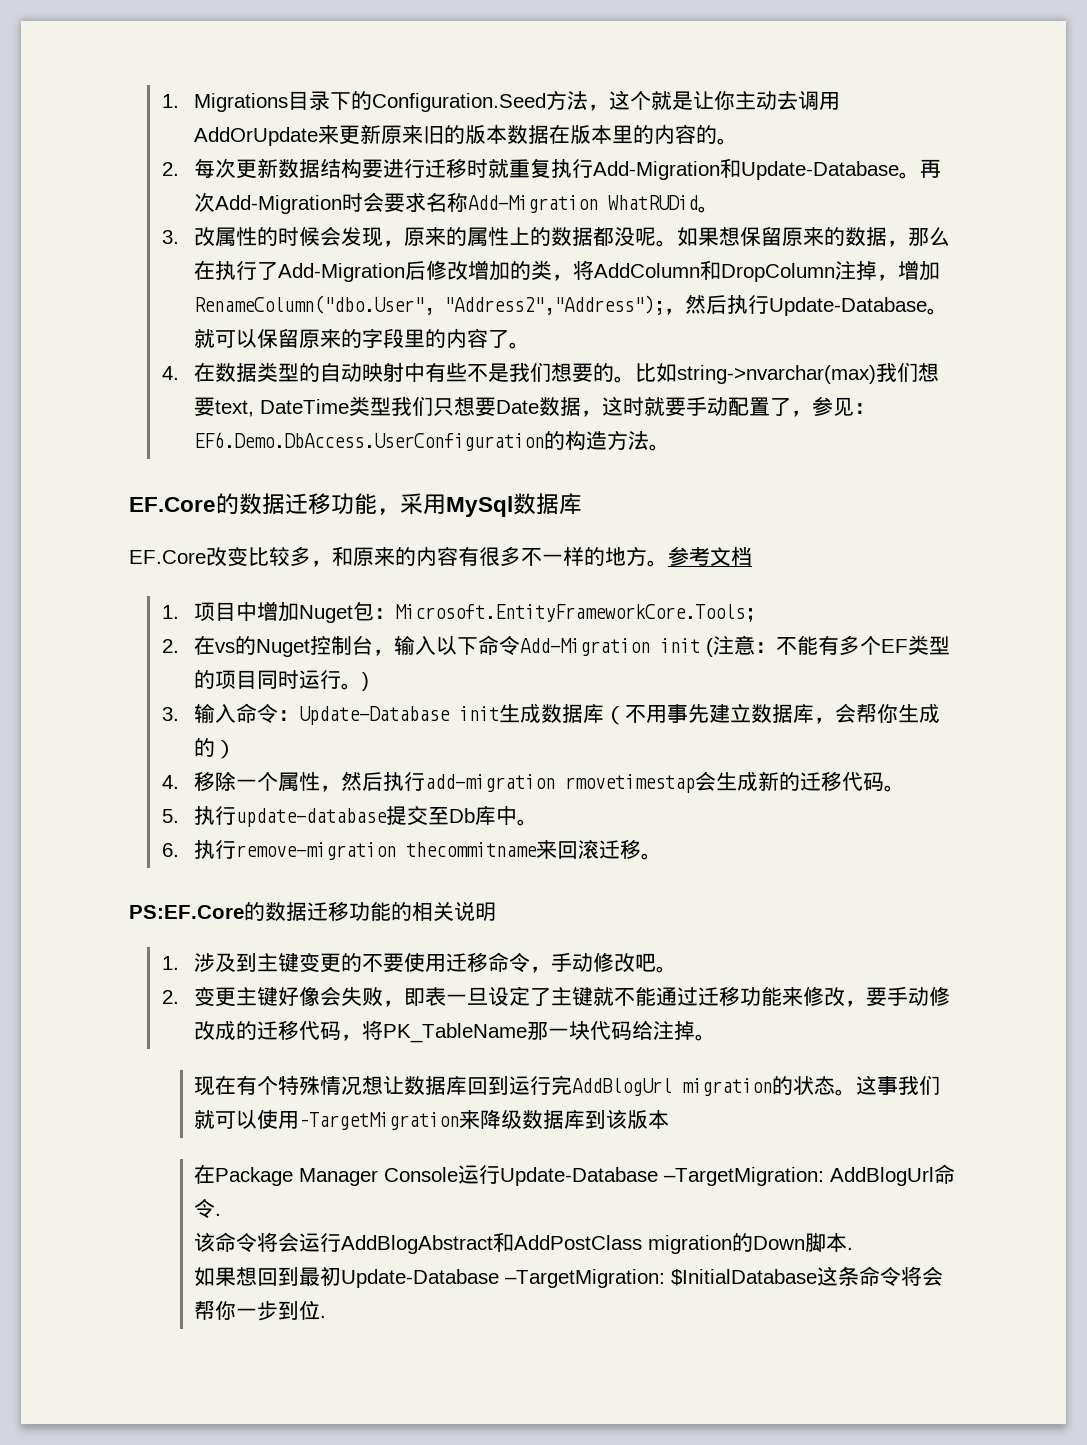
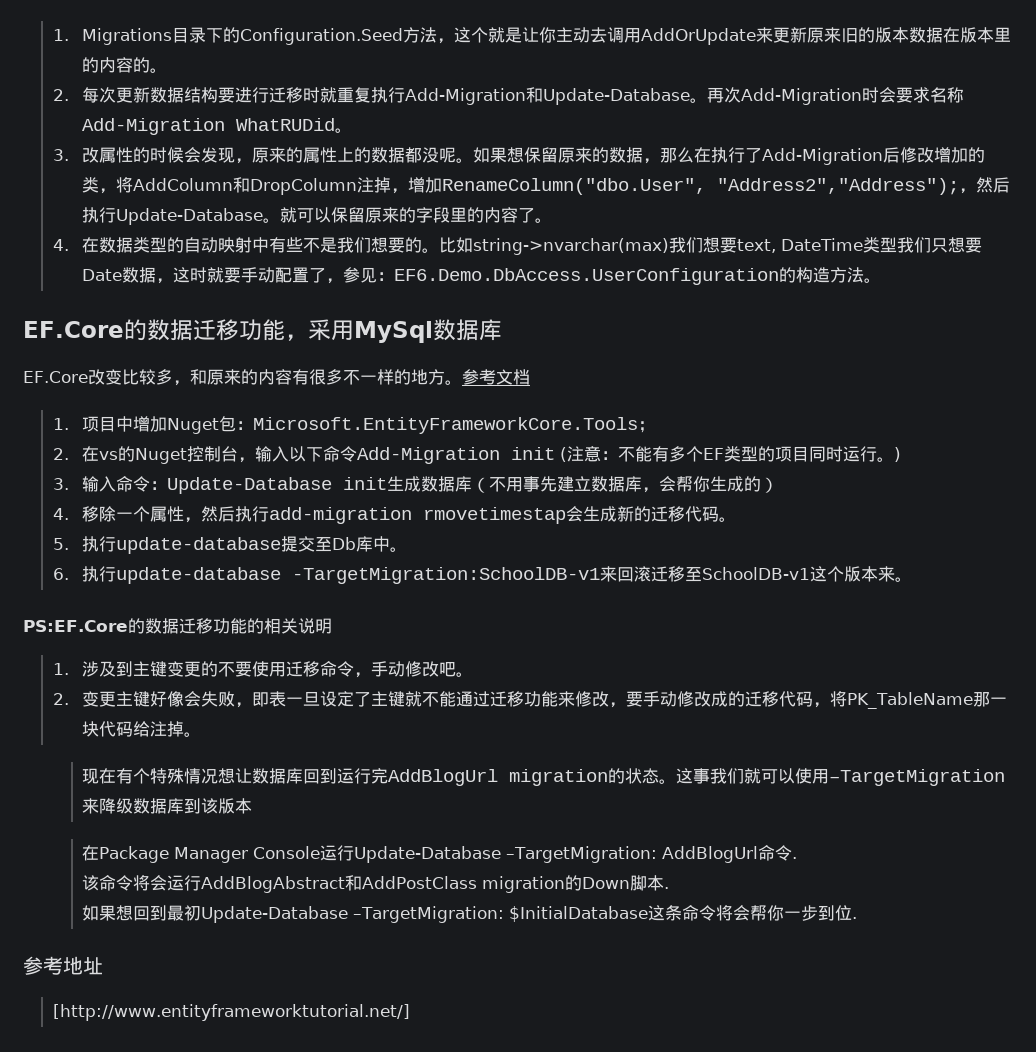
- 6.执行remove-migration thecommitname来回滚迁移。
+ 6.执行update-database -TargetMigration:SchoolDB-v1来回滚迁移至SchoolDB-v1这个版本来。
+ 参考地址
+ [http://www.entityframeworktutorial.net/]

